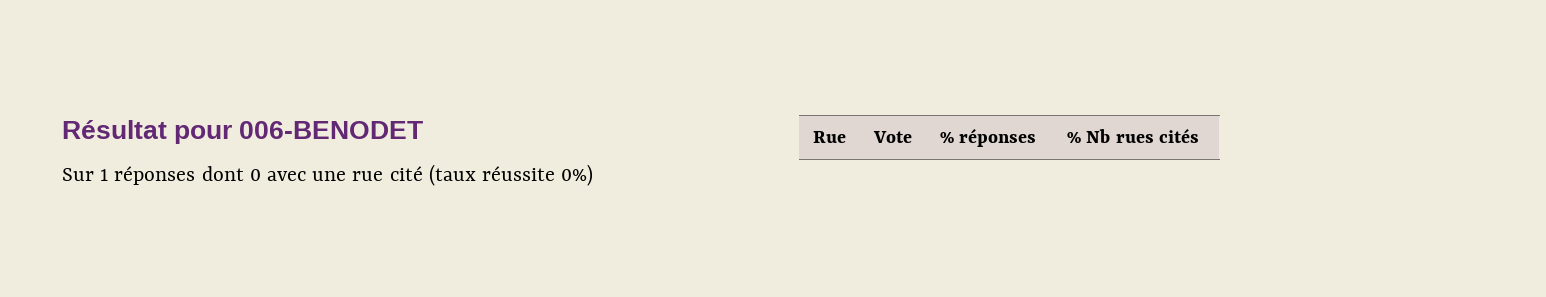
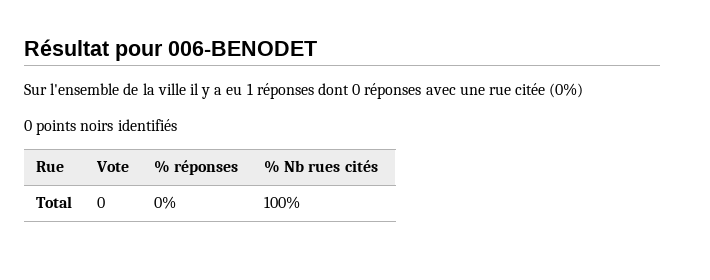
- Sur 1 réponses dont 0 avec une rue cité (taux réussite 0%)
+ Sur l'ensemble de la ville il y a eu 1 réponses dont 0 réponses avec une rue citée (0%)
+ 0 points noirs identifiés
+ Total | 0 | 0% | 100%

